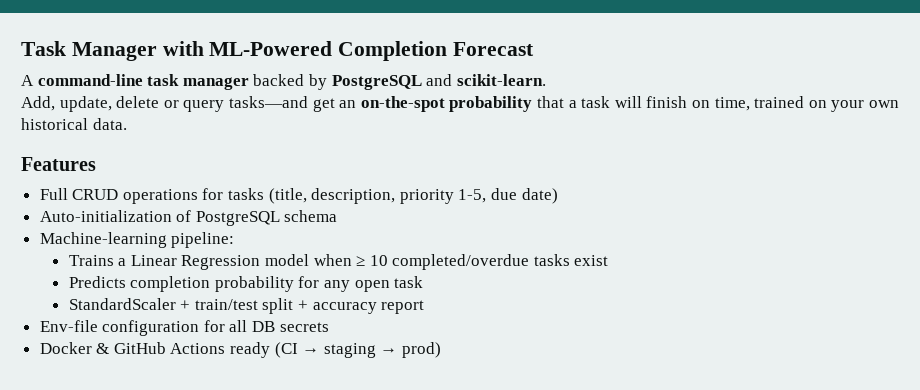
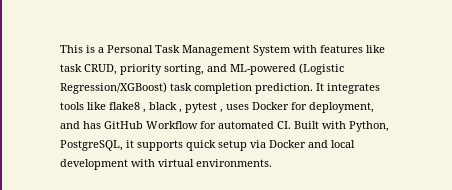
- Task Manager with ML-Powered Completion Forecast
- A command-line task manager backed by PostgreSQL and scikit-learn.
- Add, update, delete or query tasks—and get an on-the-spot probability that a task will finish on time, trained on your own historical data.
- Features
- Full CRUD operations for tasks (title, description, priority 1-5, due date)
- Auto-initialization of PostgreSQL schema
- Machine-learning pipeline:
- Trains a Linear Regression model when ≥ 10 completed/overdue tasks exist
- Predicts completion probability for any open task
- StandardScaler + train/test split + accuracy report
- Env-file configuration for all DB secrets
- Docker & GitHub Actions ready (CI → staging → prod)
+ This is a Personal Task Management System with features like task CRUD, priority sorting, and ML-powered (Logistic Regression/XGBoost) task completion prediction. It integrates tools like flake8 , black , pytest , uses Docker for deployment, and has GitHub Workflow for automated CI. Built with Python, PostgreSQL, it supports quick setup via Docker and local development with virtual environments.

